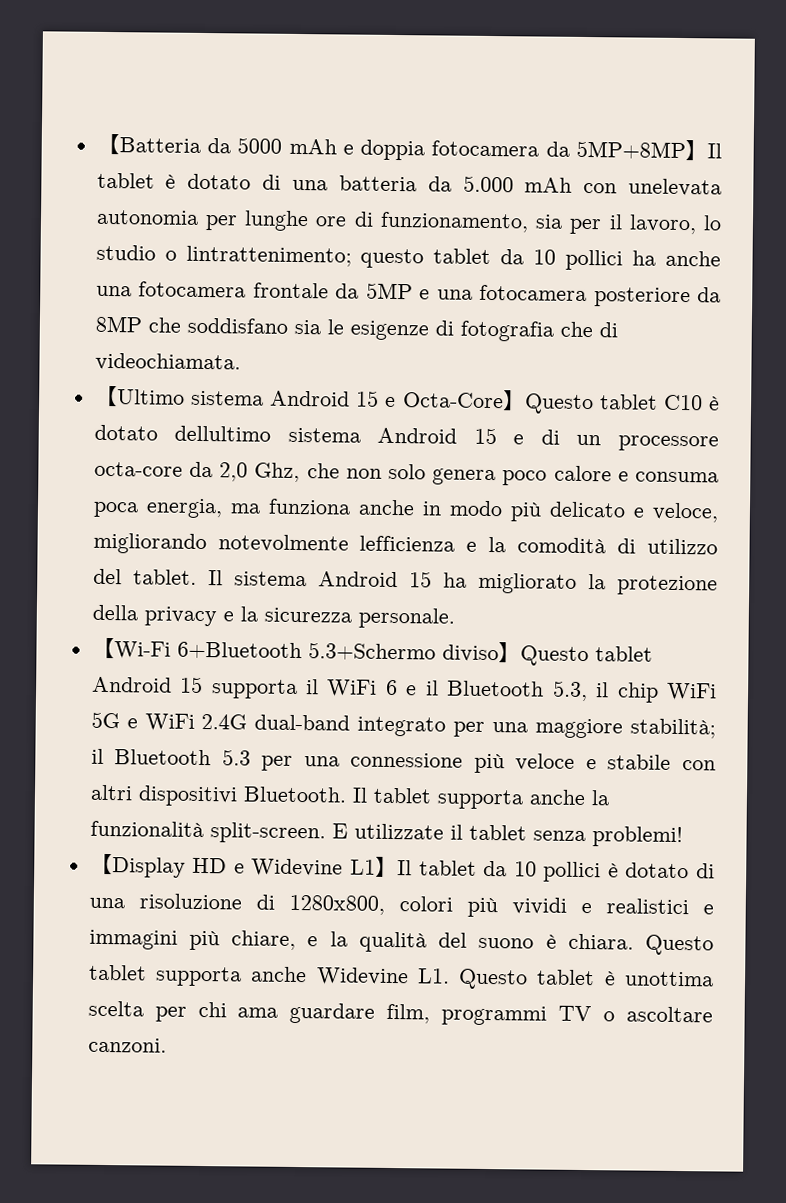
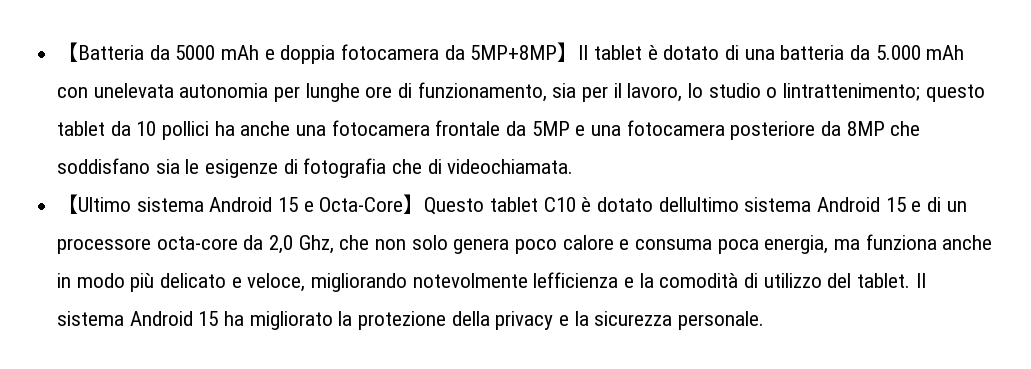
- 【Wi-Fi 6+Bluetooth 5.3+Schermo diviso】Questo tablet Android 15 supporta il WiFi 6 e il Bluetooth 5.3, il chip WiFi 5G e WiFi 2.4G dual-band integrato per una maggiore stabilità; il Bluetooth 5.3 per una connessione più veloce e stabile con altri dispositivi Bluetooth. Il tablet supporta anche la funzionalità split-screen. E utilizzate il tablet senza problemi!
- 【Display HD e Widevine L1】Il tablet da 10 pollici è dotato di una risoluzione di 1280x800, colori più vividi e realistici e immagini più chiare, e la qualità del suono è chiara. Questo tablet supporta anche Widevine L1. Questo tablet è unottima scelta per chi ama guardare film, programmi TV o ascoltare canzoni.

